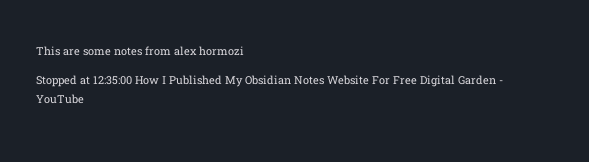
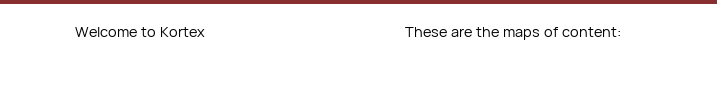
- This are some notes from alex hormozi
- Stopped at 12:35:00 How I Published My Obsidian Notes Website For Free Digital Garden - YouTube
+ Welcome to Kortex
+ These are the maps of content:

